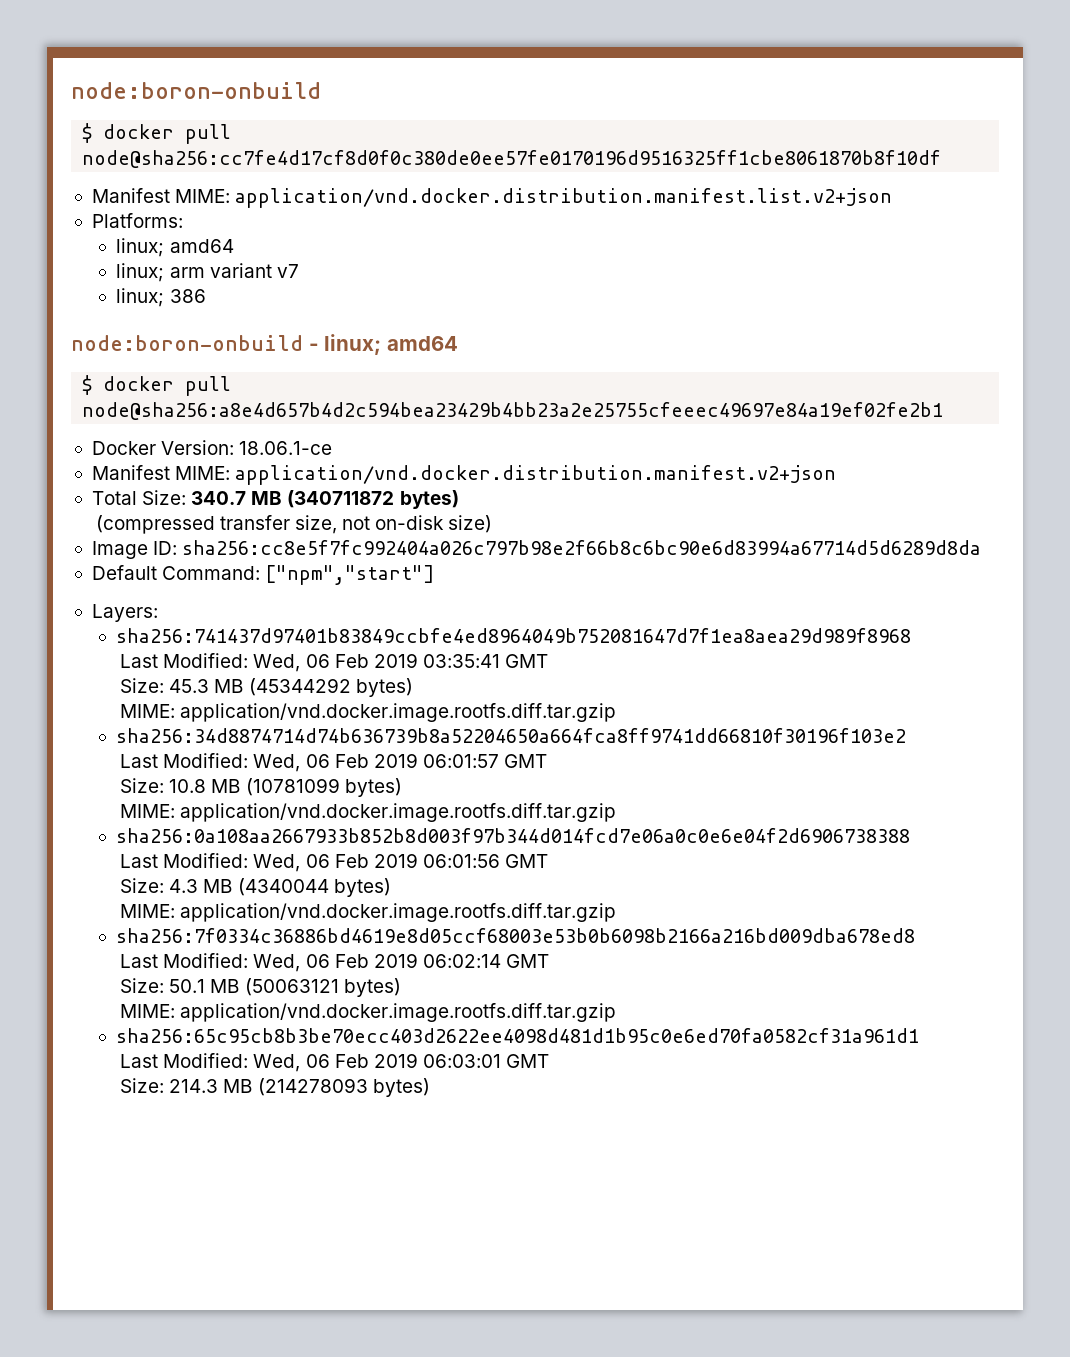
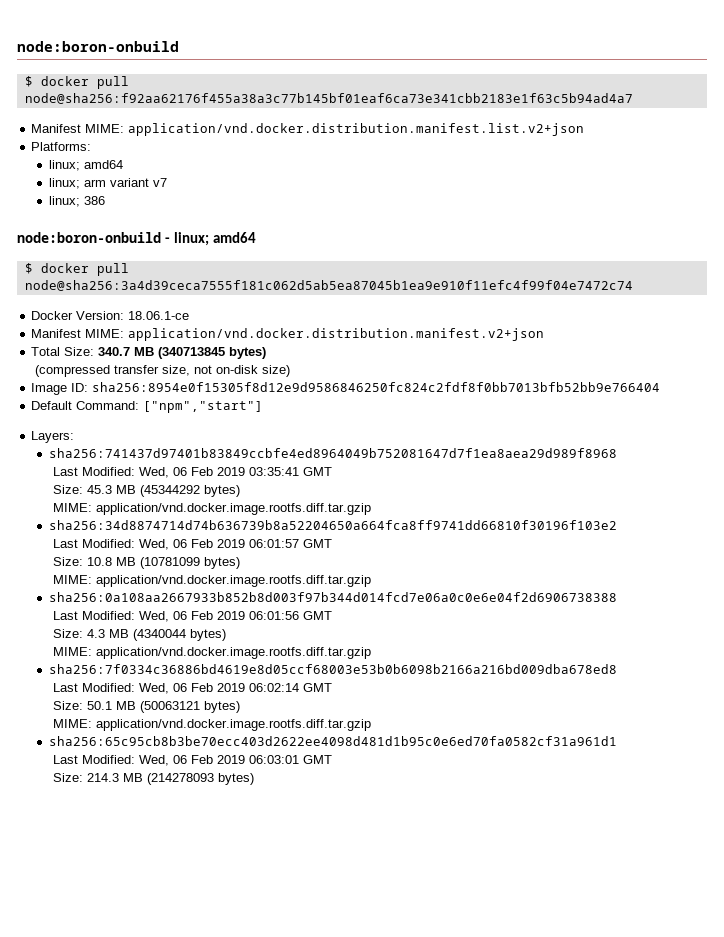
- $ docker pull node@sha256:cc7fe4d17cf8d0f0c380de0ee57fe0170196d9516325ff1cbe8061870b8f10df
+ $ docker pull node@sha256:f92aa62176f455a38a3c77b145bf01eaf6ca73e341cbb2183e1f63c5b94ad4a7
- $ docker pull node@sha256:a8e4d657b4d2c594bea23429b4bb23a2e25755cfeeec49697e84a19ef02fe2b1
+ $ docker pull node@sha256:3a4d39ceca7555f181c062d5ab5ea87045b1ea9e910f11efc4f99f04e7472c74
- Total Size: 340.7 MB (340711872 bytes)
+ Total Size: 340.7 MB (340713845 bytes)
- Image ID: sha256:cc8e5f7fc992404a026c797b98e2f66b8c6bc90e6d83994a67714d5d6289d8da
+ Image ID: sha256:8954e0f15305f8d12e9d9586846250fc824c2fdf8f0bb7013bfb52bb9e766404

